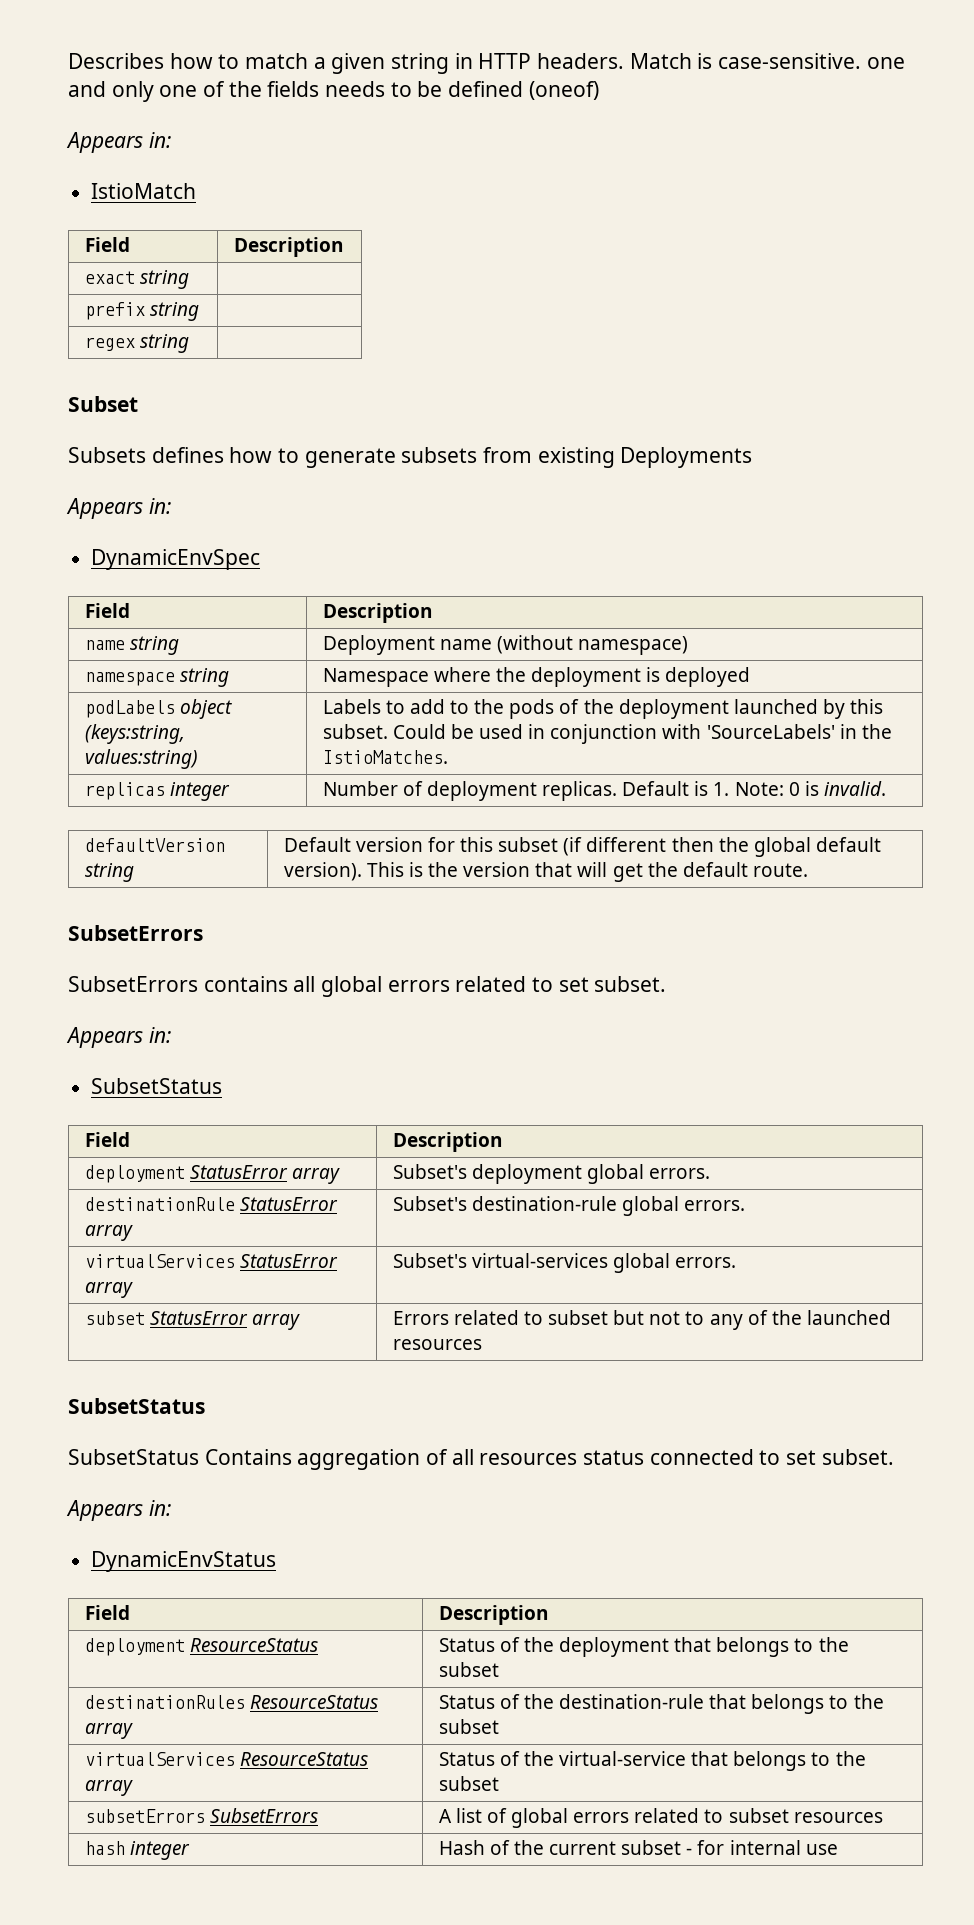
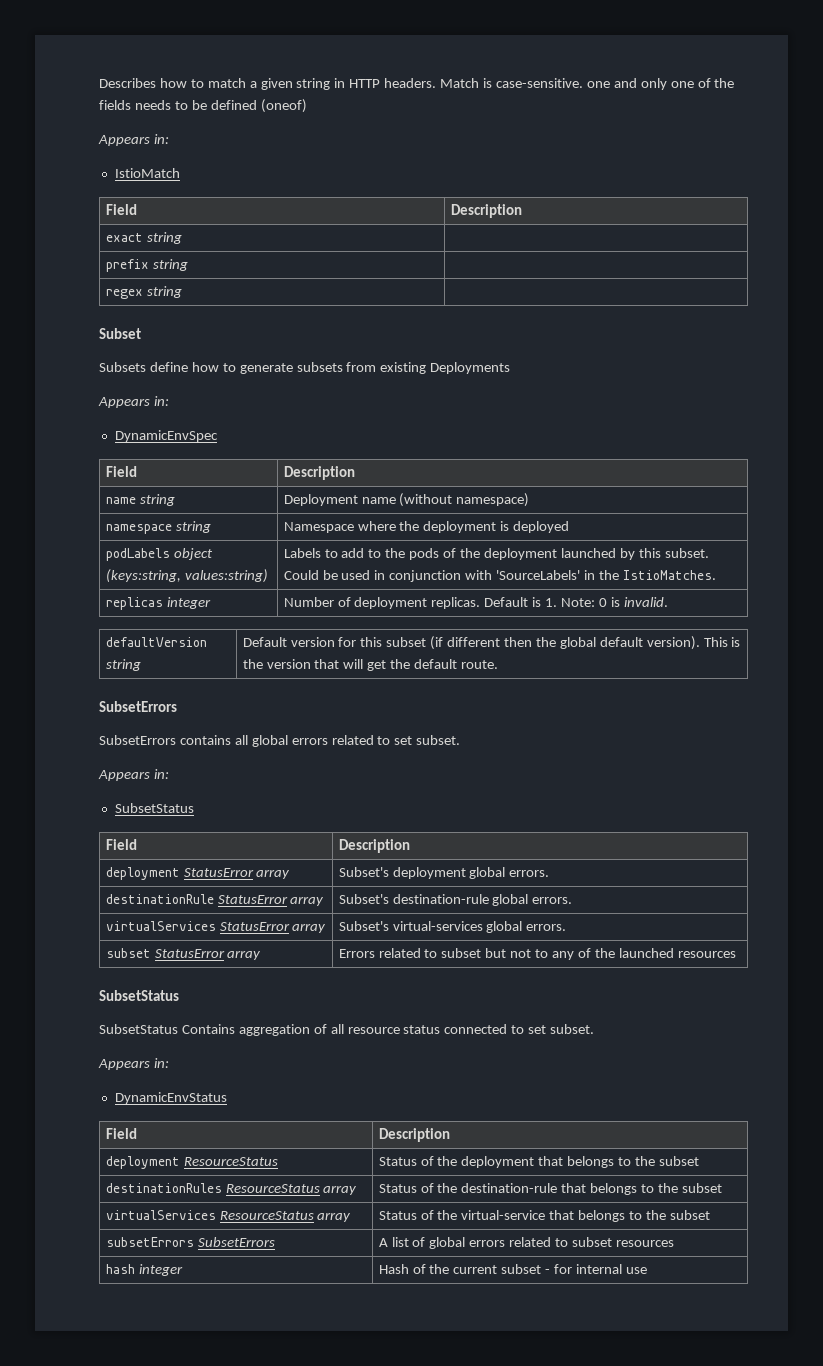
- Subsets defines how to generate subsets from existing Deployments
+ Subsets define how to generate subsets from existing Deployments
- SubsetStatus Contains aggregation of all resources status connected to set subset.
+ SubsetStatus Contains aggregation of all resource status connected to set subset.

